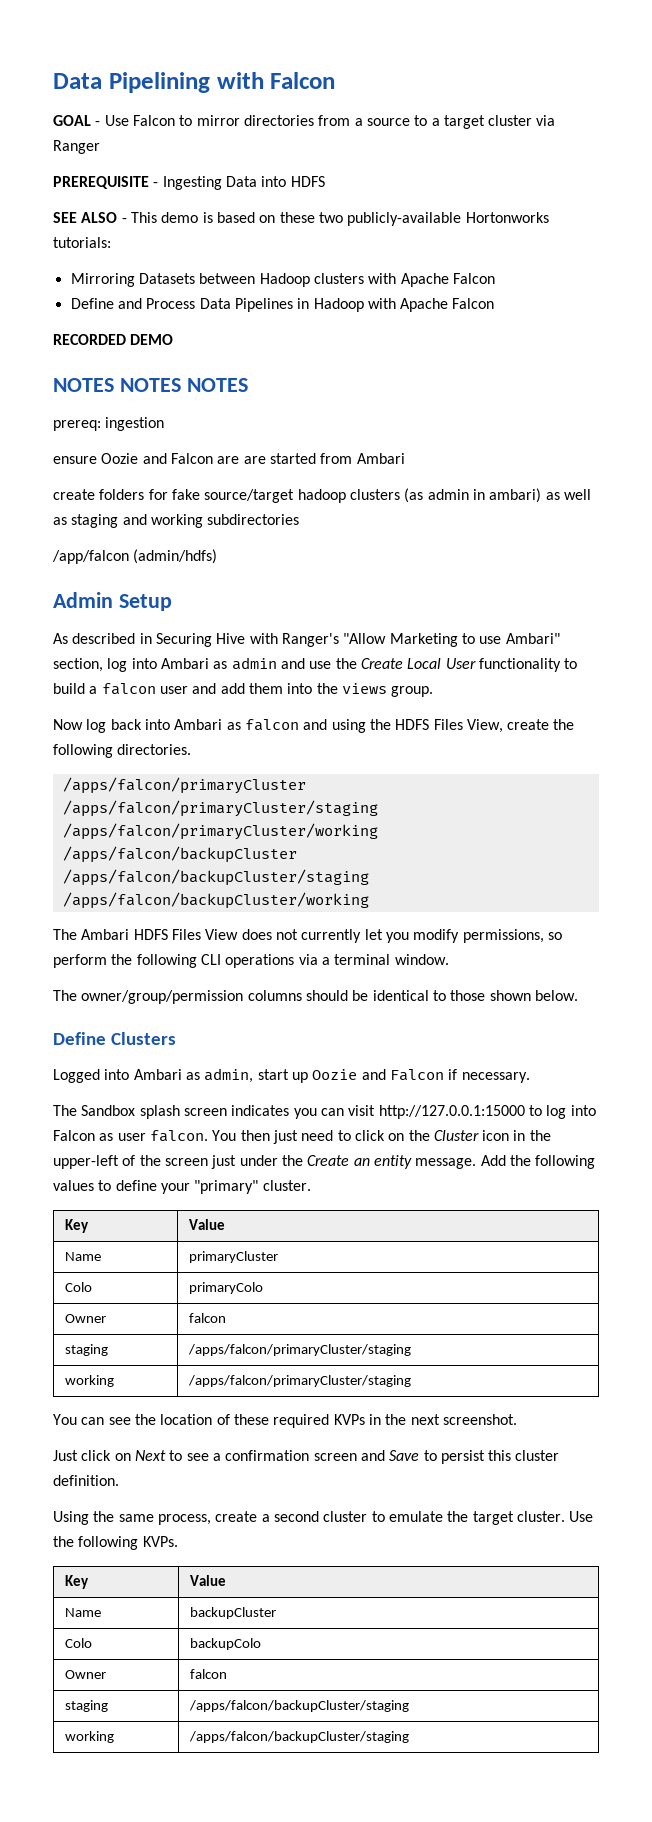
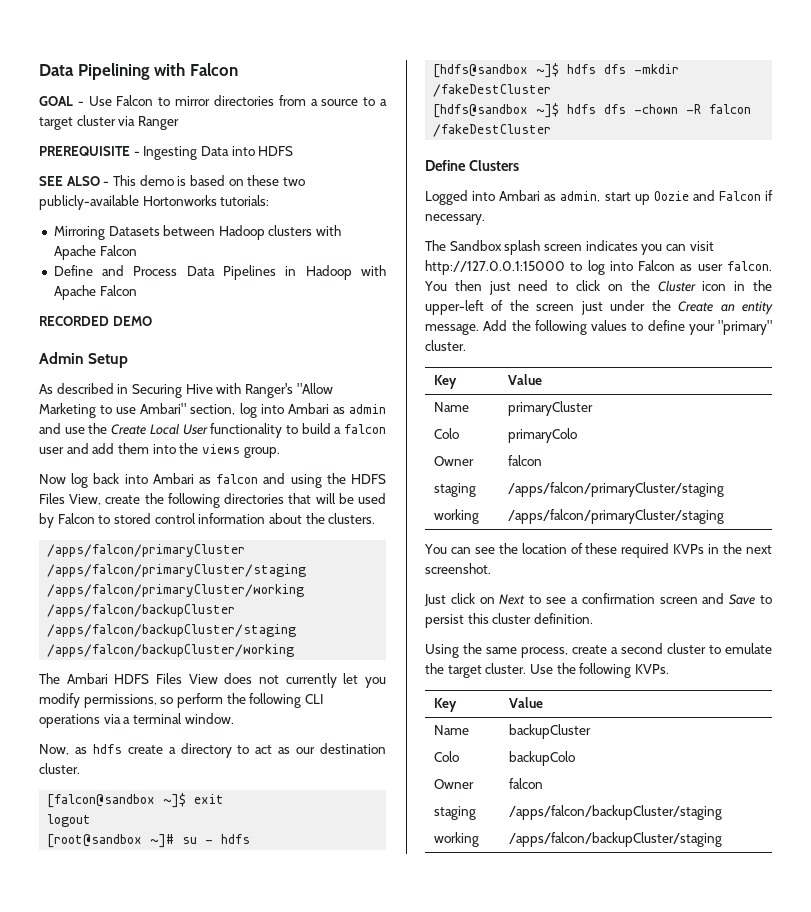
- NOTES NOTES NOTES
- prereq: ingestion
- ensure Oozie and Falcon are are started from Ambari
- create folders for fake source/target hadoop clusters (as admin in ambari) as well as staging and working subdirectories
- /app/falcon (admin/hdfs)
- Now log back into Ambari as falcon and using the HDFS Files View, create the following directories.
+ Now log back into Ambari as falcon and using the HDFS Files View, create the following directories that will be used by Falcon to stored control information about the clusters.
- The owner/group/permission columns should be identical to those shown below.
+ Now, as hdfs create a directory to act as our destination cluster.
+ [falcon@sandbox ~]$ exit
+ logout
+ [root@sandbox ~]# su - hdfs
+ [hdfs@sandbox ~]$ hdfs dfs -mkdir /fakeDestCluster
+ [hdfs@sandbox ~]$ hdfs dfs -chown -R falcon /fakeDestCluster

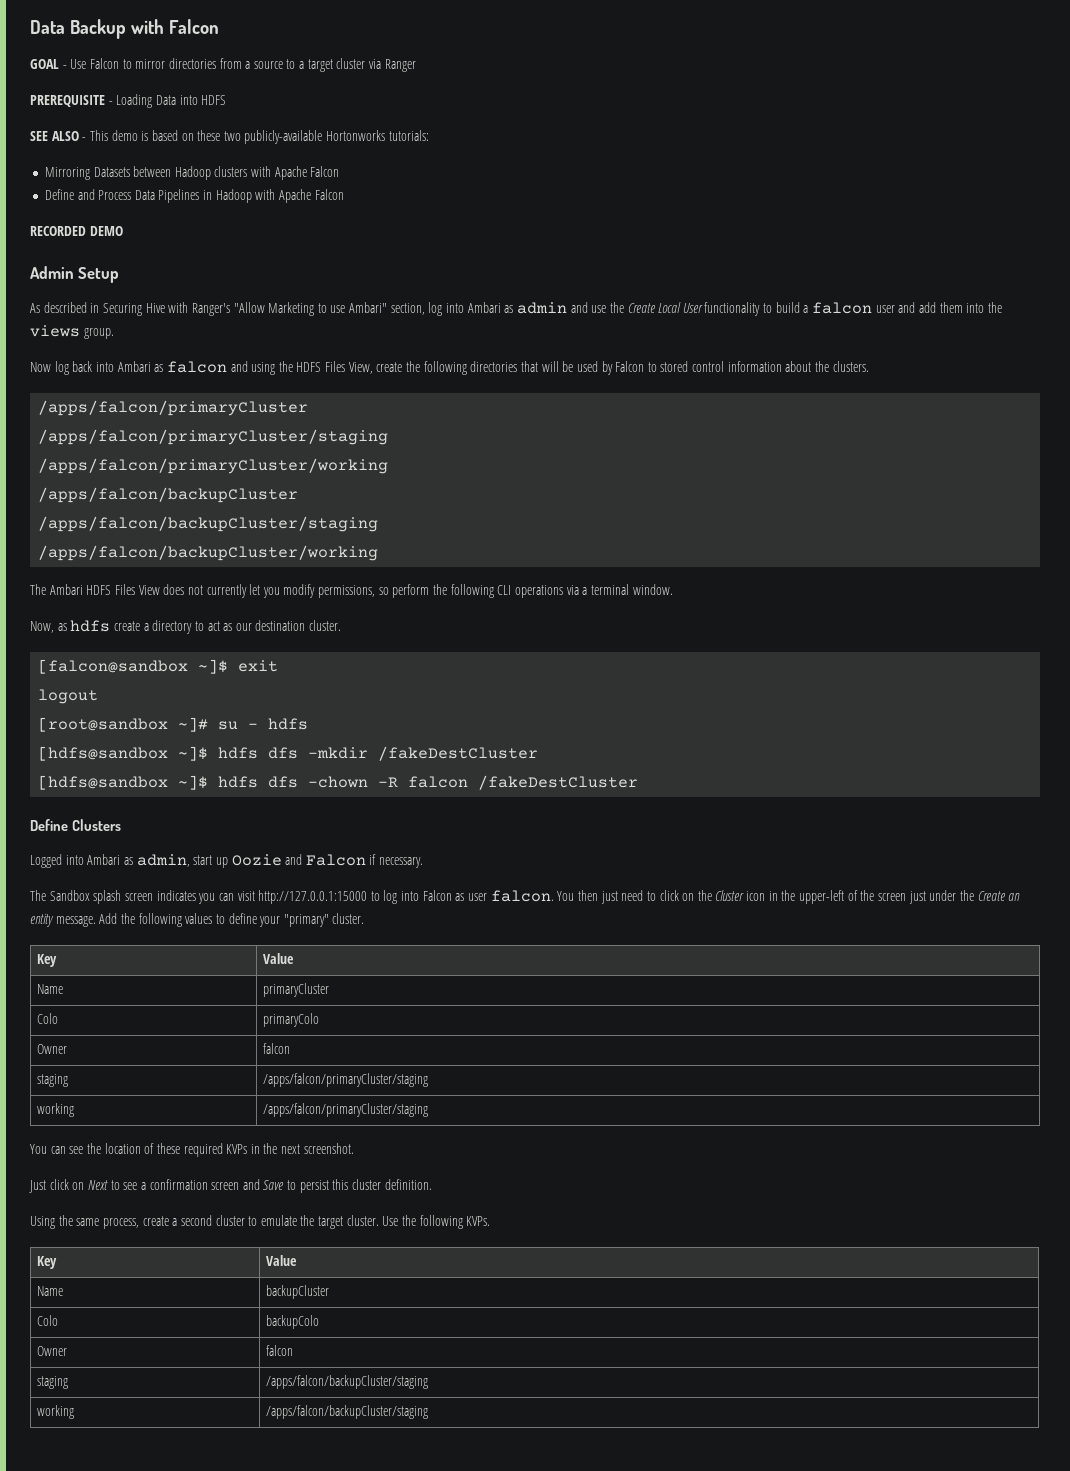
- Data Pipelining with Falcon
+ Data Backup with Falcon
- PREREQUISITE - Ingesting Data into HDFS
+ PREREQUISITE - Loading Data into HDFS

